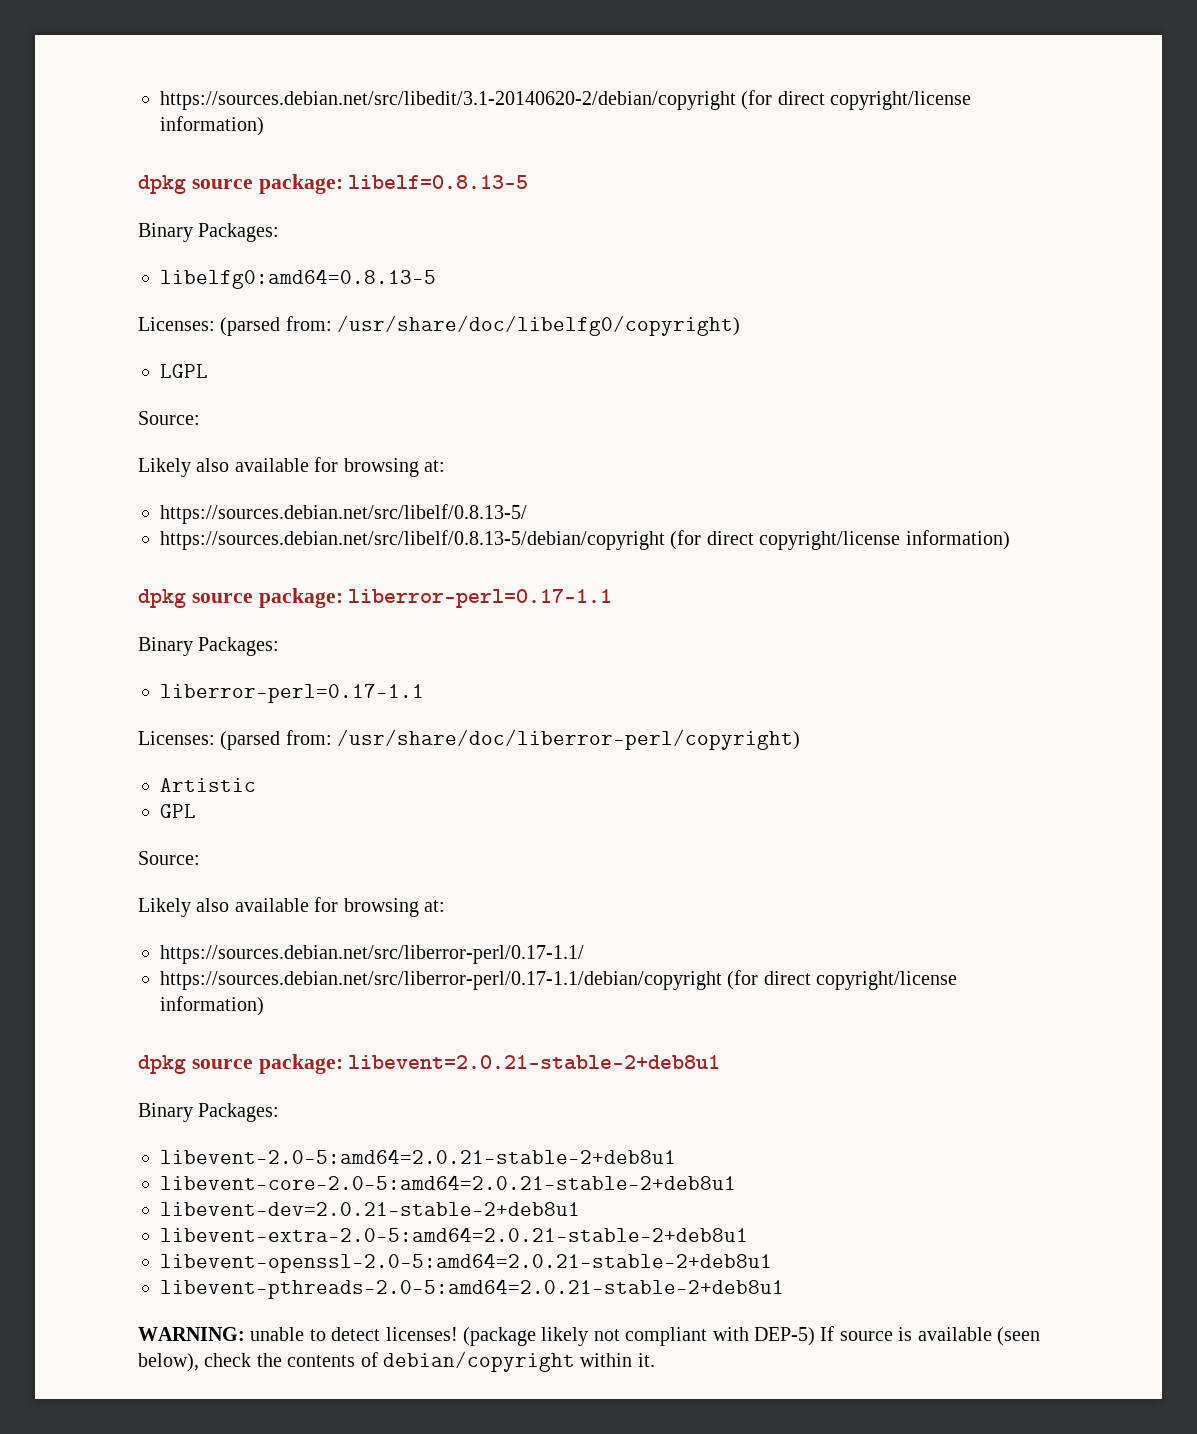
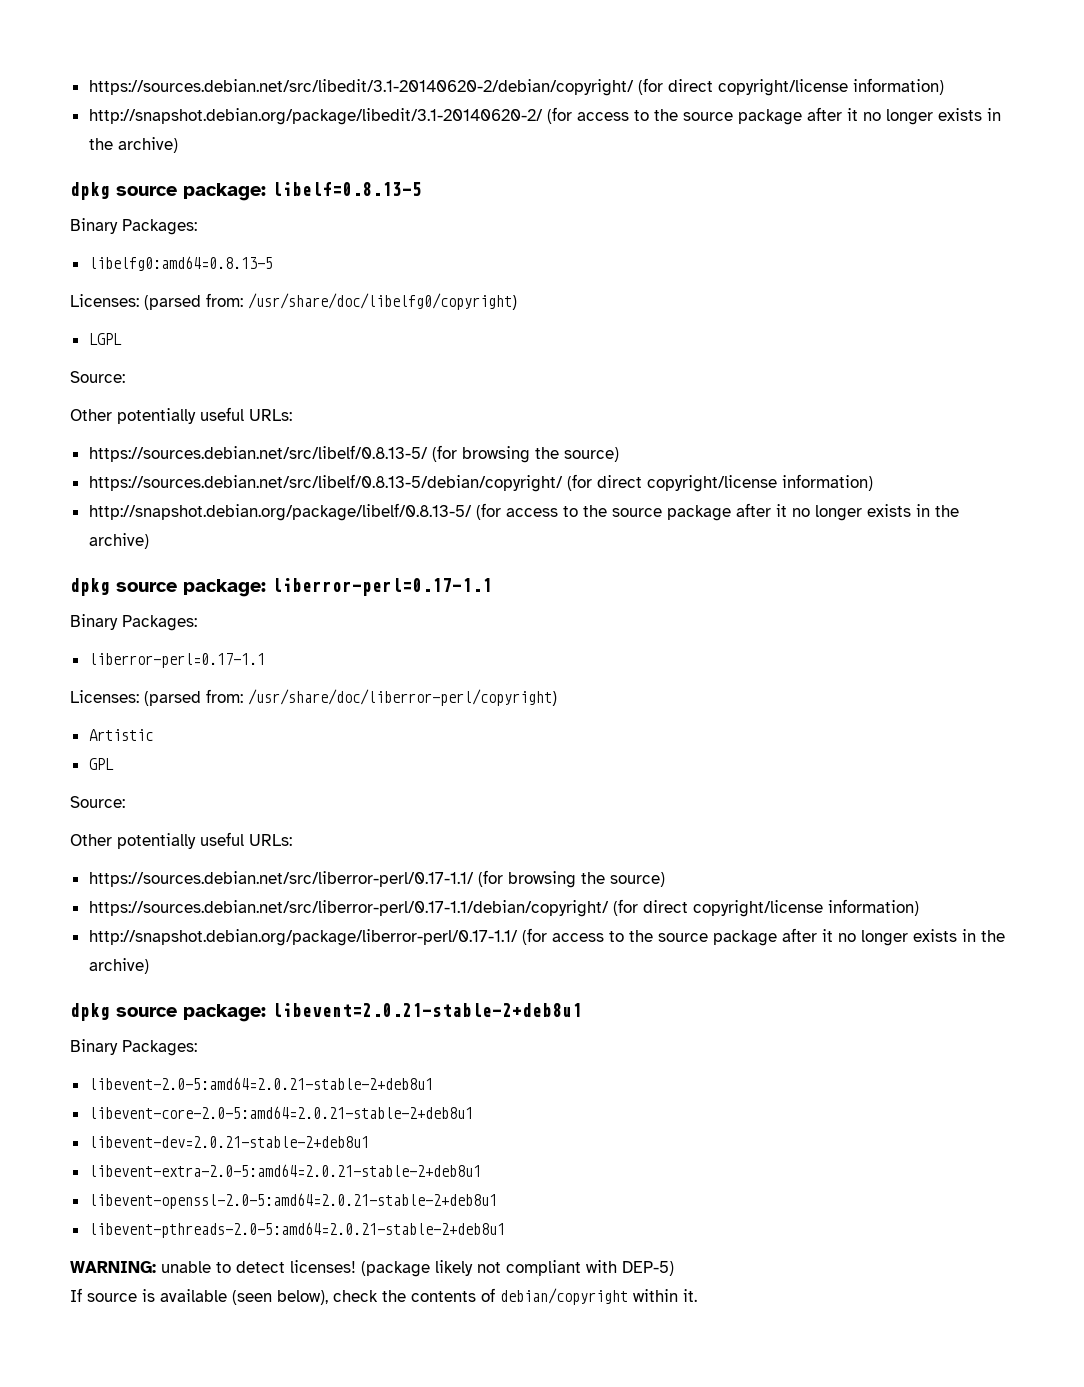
- https://sources.debian.net/src/libedit/3.1-20140620-2/debian/copyright (for direct copyright/license information)
+ https://sources.debian.net/src/libedit/3.1-20140620-2/debian/copyright/ (for direct copyright/license information)
+ http://snapshot.debian.org/package/libedit/3.1-20140620-2/ (for access to the source package after it no longer exists in the archive)
  LGPL
  Source:
- Likely also available for browsing at:
- https://sources.debian.net/src/libelf/0.8.13-5/
- https://sources.debian.net/src/libelf/0.8.13-5/debian/copyright (for direct copyright/license information)
+ Other potentially useful URLs:
+ https://sources.debian.net/src/libelf/0.8.13-5/ (for browsing the source)
+ https://sources.debian.net/src/libelf/0.8.13-5/debian/copyright/ (for direct copyright/license information)
+ http://snapshot.debian.org/package/libelf/0.8.13-5/ (for access to the source package after it no longer exists in the archive)
  GPL
  Source:
- Likely also available for browsing at:
- https://sources.debian.net/src/liberror-perl/0.17-1.1/
- https://sources.debian.net/src/liberror-perl/0.17-1.1/debian/copyright (for direct copyright/license information)
+ Other potentially useful URLs:
+ https://sources.debian.net/src/liberror-perl/0.17-1.1/ (for browsing the source)
+ https://sources.debian.net/src/liberror-perl/0.17-1.1/debian/copyright/ (for direct copyright/license information)
+ http://snapshot.debian.org/package/liberror-perl/0.17-1.1/ (for access to the source package after it no longer exists in the archive)
- (package likely not compliant with DEP-5) If source is available (seen below), check the contents of debian/copyright within it.
+ (package likely not compliant with DEP-5)
+ If source is available (seen below), check the contents of debian/copyright within it.

